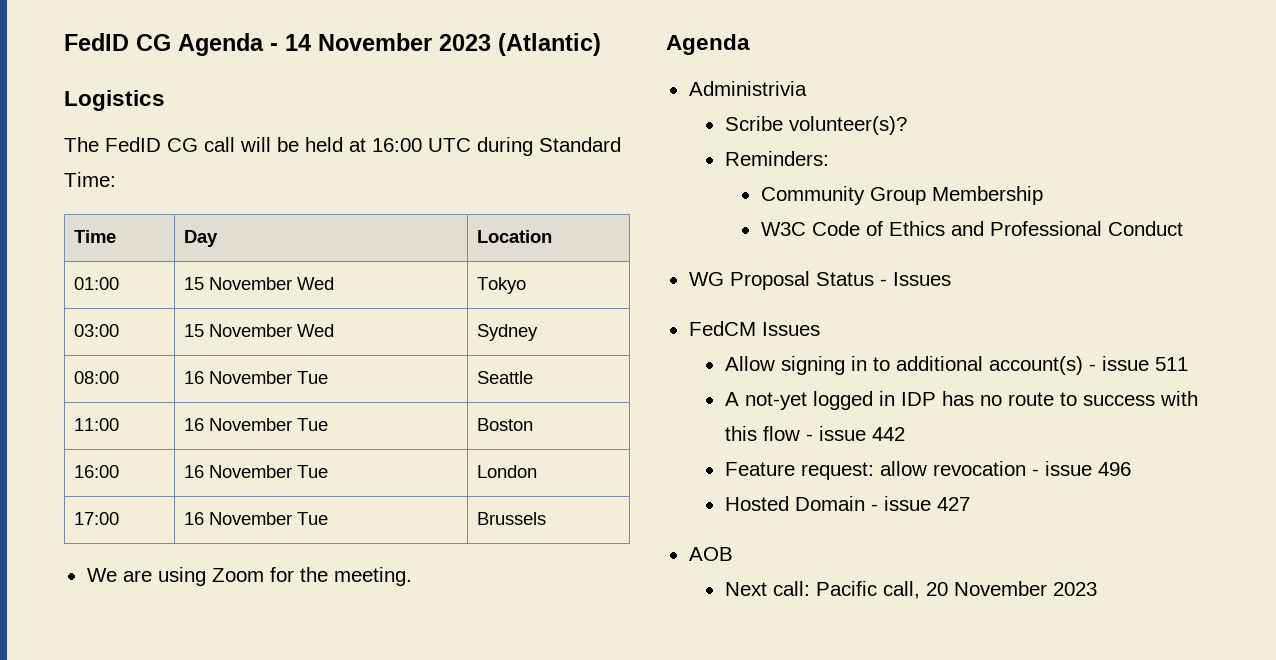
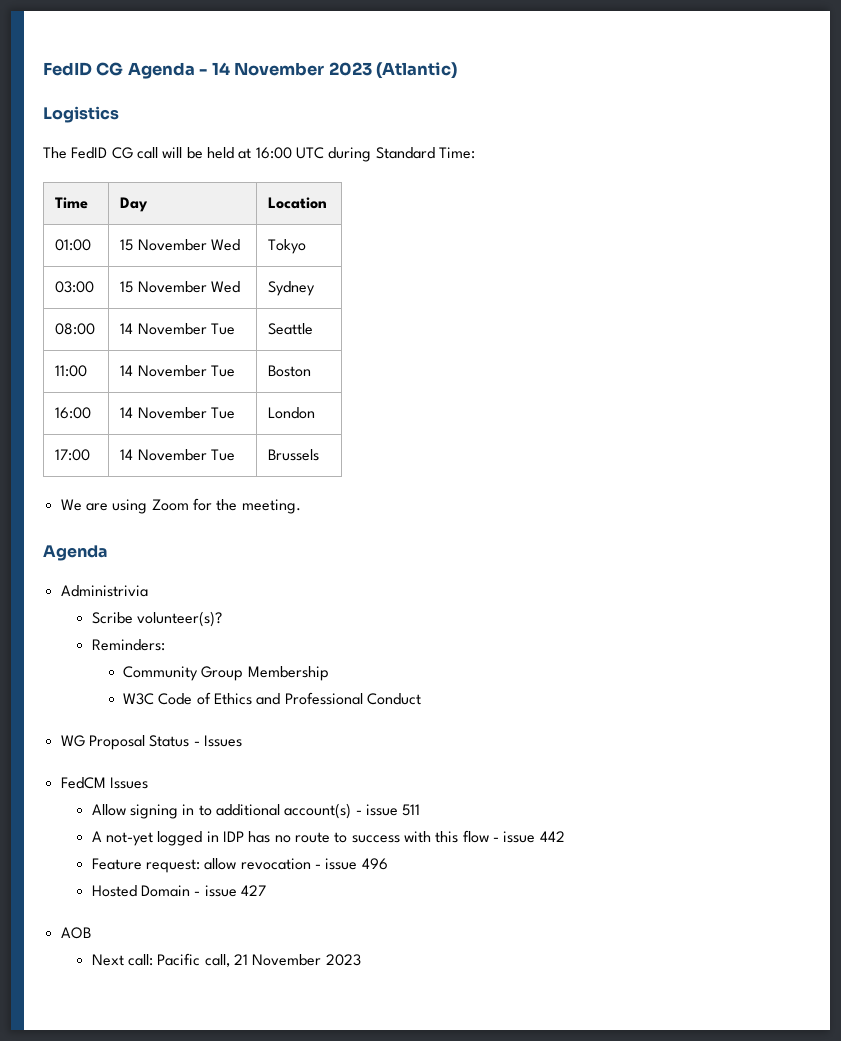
- 08:00 | 16 November Tue | Seattle
+ 08:00 | 14 November Tue | Seattle
- 11:00 | 16 November Tue | Boston
+ 11:00 | 14 November Tue | Boston
- 16:00 | 16 November Tue | London
+ 16:00 | 14 November Tue | London
- 17:00 | 16 November Tue | Brussels
+ 17:00 | 14 November Tue | Brussels
- Next call: Pacific call, 20 November 2023
+ Next call: Pacific call, 21 November 2023

